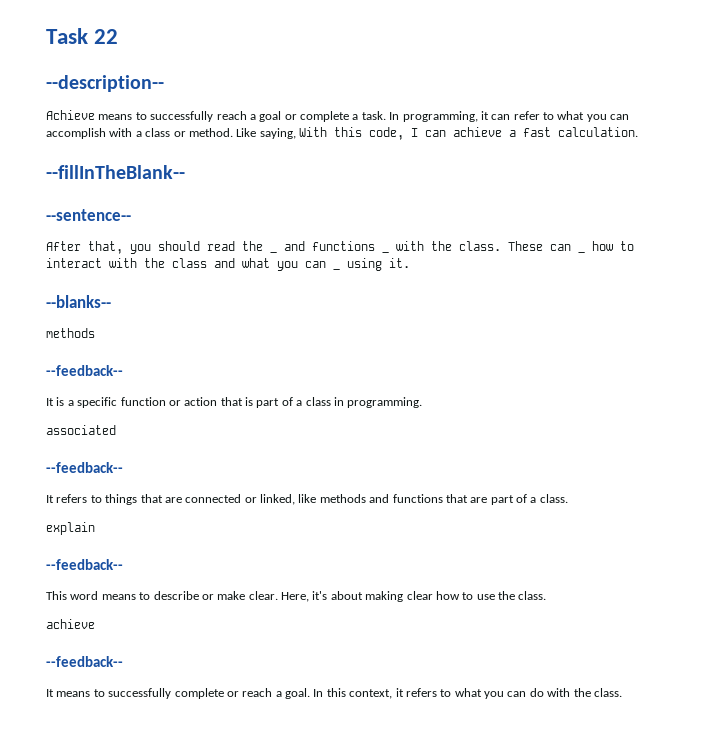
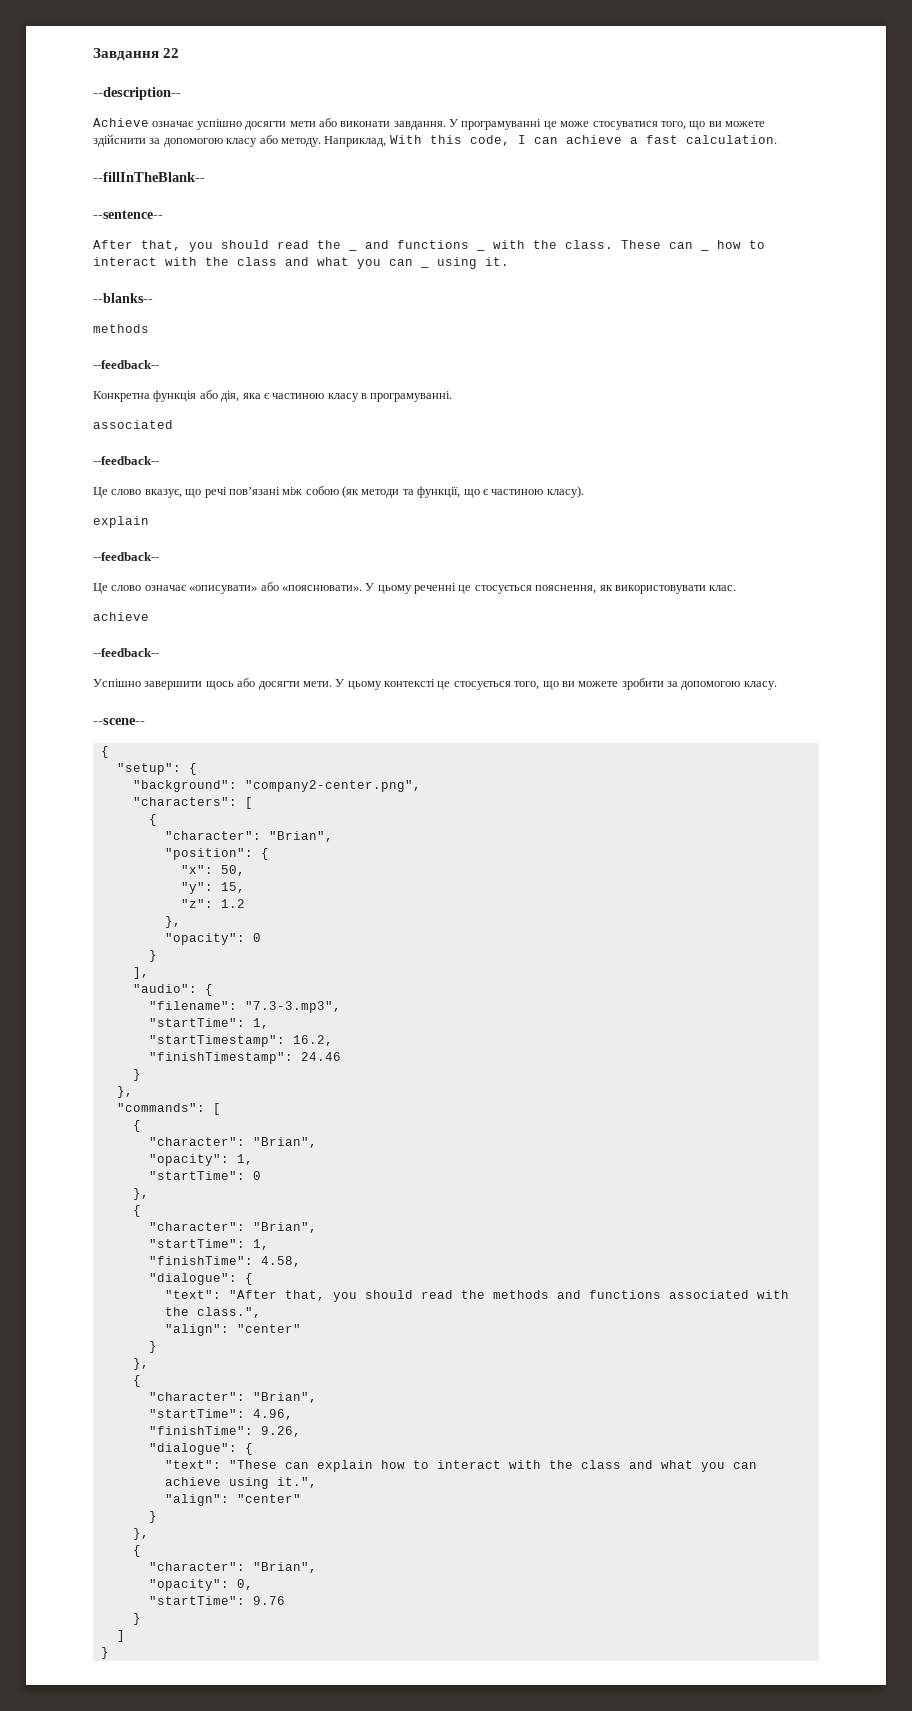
- Task 22
+ Завдання 22
- Achieve means to successfully reach a goal or complete a task. In programming, it can refer to what you can accomplish with a class or method. Like saying, With this code, I can achieve a fast calculation.
+ Achieve означає успішно досягти мети або виконати завдання. У програмуванні це може стосуватися того, що ви можете здійснити за допомогою класу або методу. Наприклад, With this code, I can achieve a fast calculation.
- It is a specific function or action that is part of a class in programming.
+ Конкретна функція або дія, яка є частиною класу в програмуванні.
  associated
  --feedback--
- It refers to things that are connected or linked, like methods and functions that are part of a class.
+ Це слово вказує, що речі пов’язані між собою (як методи та функції, що є частиною класу).
  explain
  --feedback--
- This word means to describe or make clear. Here, it's about making clear how to use the class.
+ Це слово означає «описувати» або «пояснювати». У цьому реченні це стосується пояснення, як використовувати клас.
  achieve
  --feedback--
- It means to successfully complete or reach a goal. In this context, it refers to what you can do with the class.
+ Успішно завершити щось або досягти мети. У цьому контексті це стосується того, що ви можете зробити за допомогою класу.
+ --scene--
+ {
+ "setup": {
+ "background": "company2-center.png",
+ "characters": [
+ {
+ "character": "Brian",
+ "position": {
+ "x": 50,
+ "y": 15,
+ "z": 1.2
+ },
+ "opacity": 0
+ }
+ ],
+ "audio": {
+ "filename": "7.3-3.mp3",
+ "startTime": 1,
+ "startTimestamp": 16.2,
+ "finishTimestamp": 24.46
+ }
+ },
+ "commands": [
+ {
+ "character": "Brian",
+ "opacity": 1,
+ "startTime": 0
+ },
+ {
+ "character": "Brian",
+ "startTime": 1,
+ "finishTime": 4.58,
+ "dialogue": {
+ "text": "After that, you should read the methods and functions associated with the class.",
+ "align": "center"
+ }
+ },
+ {
+ "character": "Brian",
+ "startTime": 4.96,
+ "finishTime": 9.26,
+ "dialogue": {
+ "text": "These can explain how to interact with the class and what you can achieve using it.",
+ "align": "center"
+ }
+ },
+ {
+ "character": "Brian",
+ "opacity": 0,
+ "startTime": 9.76
+ }
+ ]
+ }

